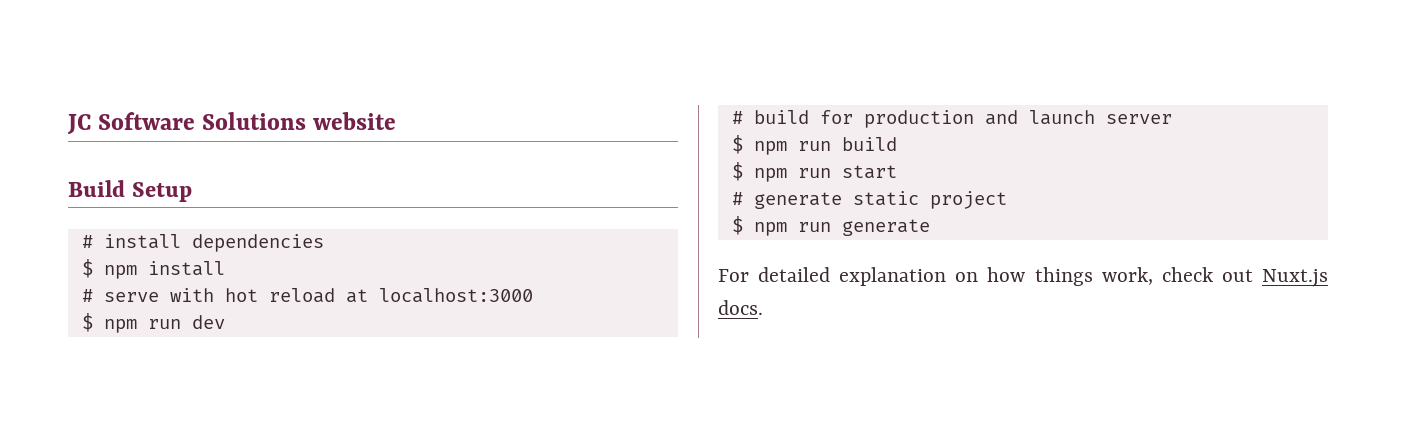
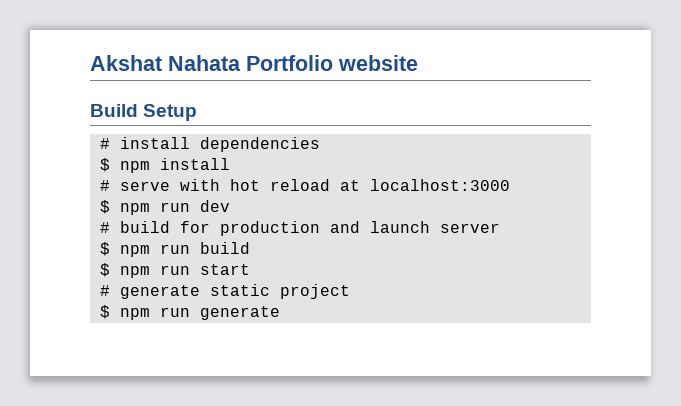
- JC Software Solutions website
+ Akshat Nahata Portfolio website
- For detailed explanation on how things work, check out Nuxt.js docs.

